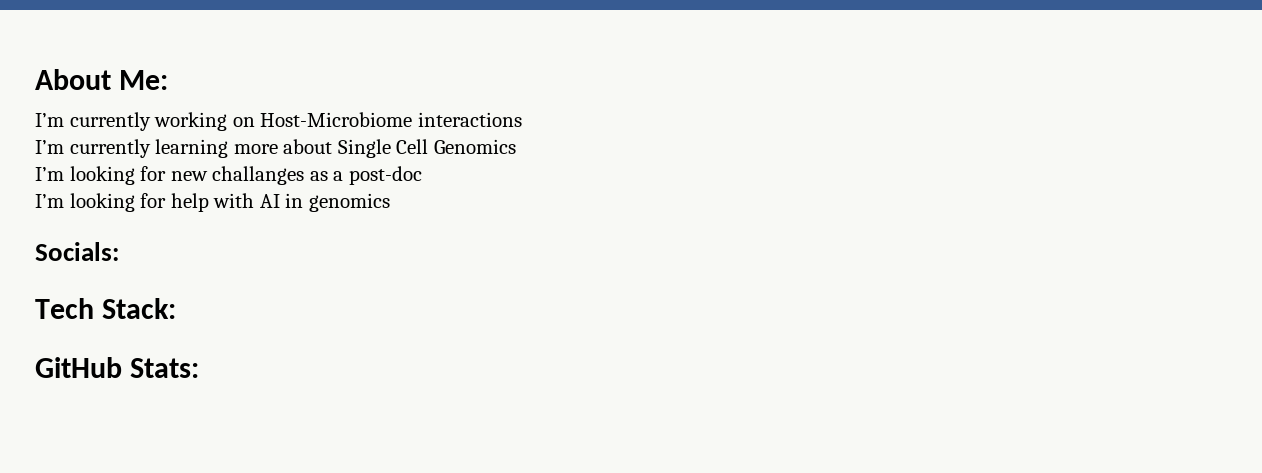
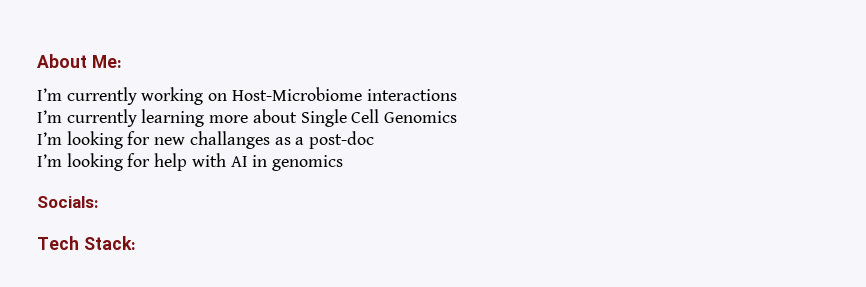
- GitHub Stats:

